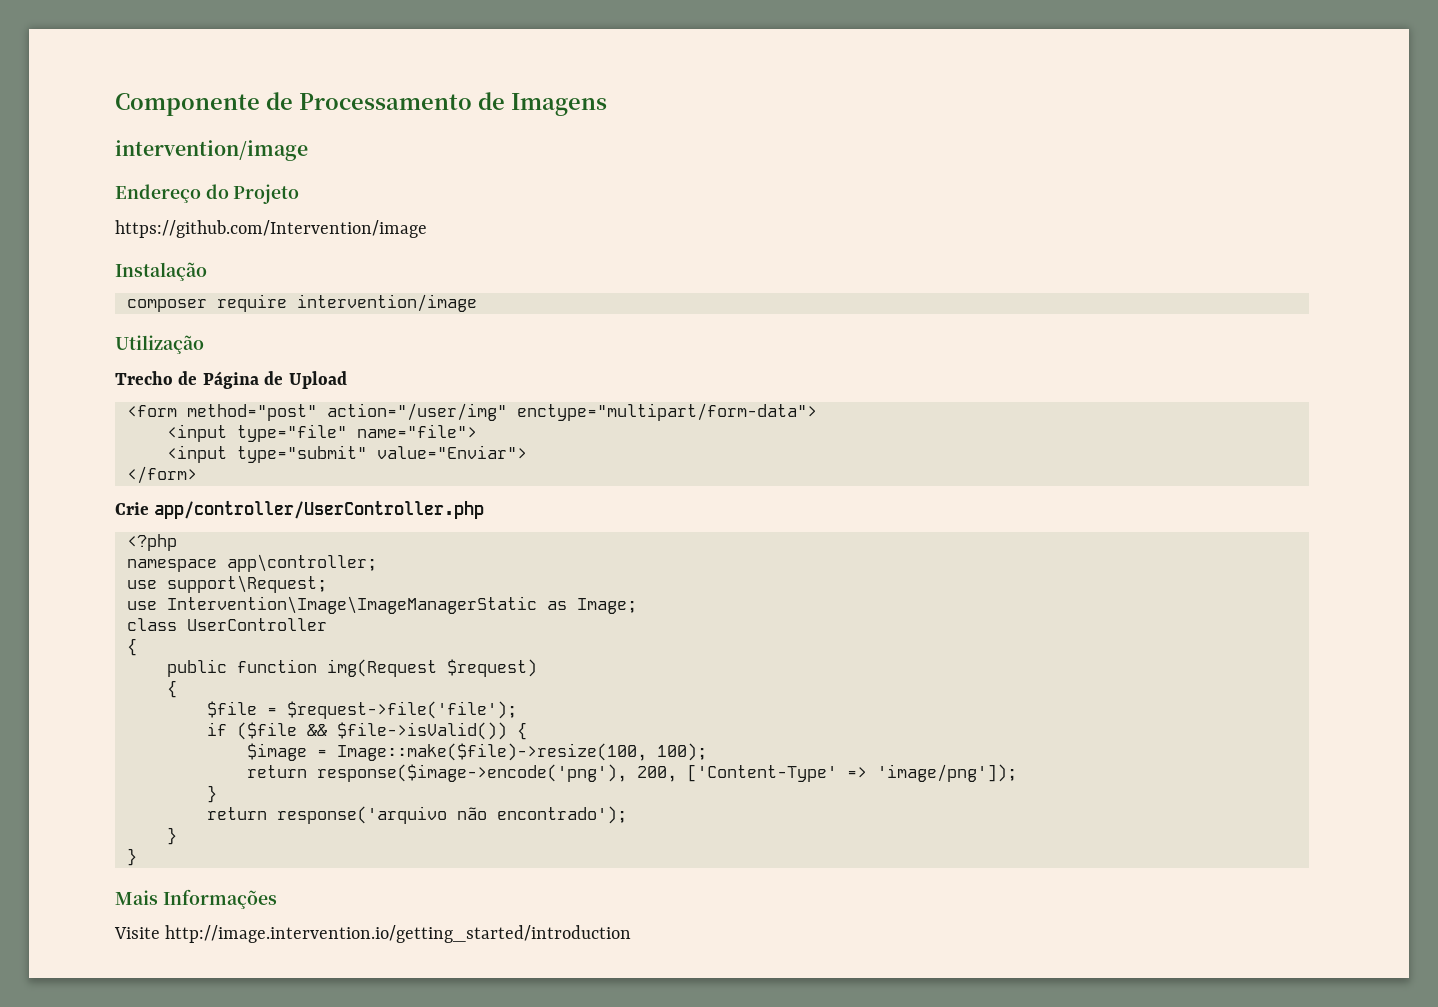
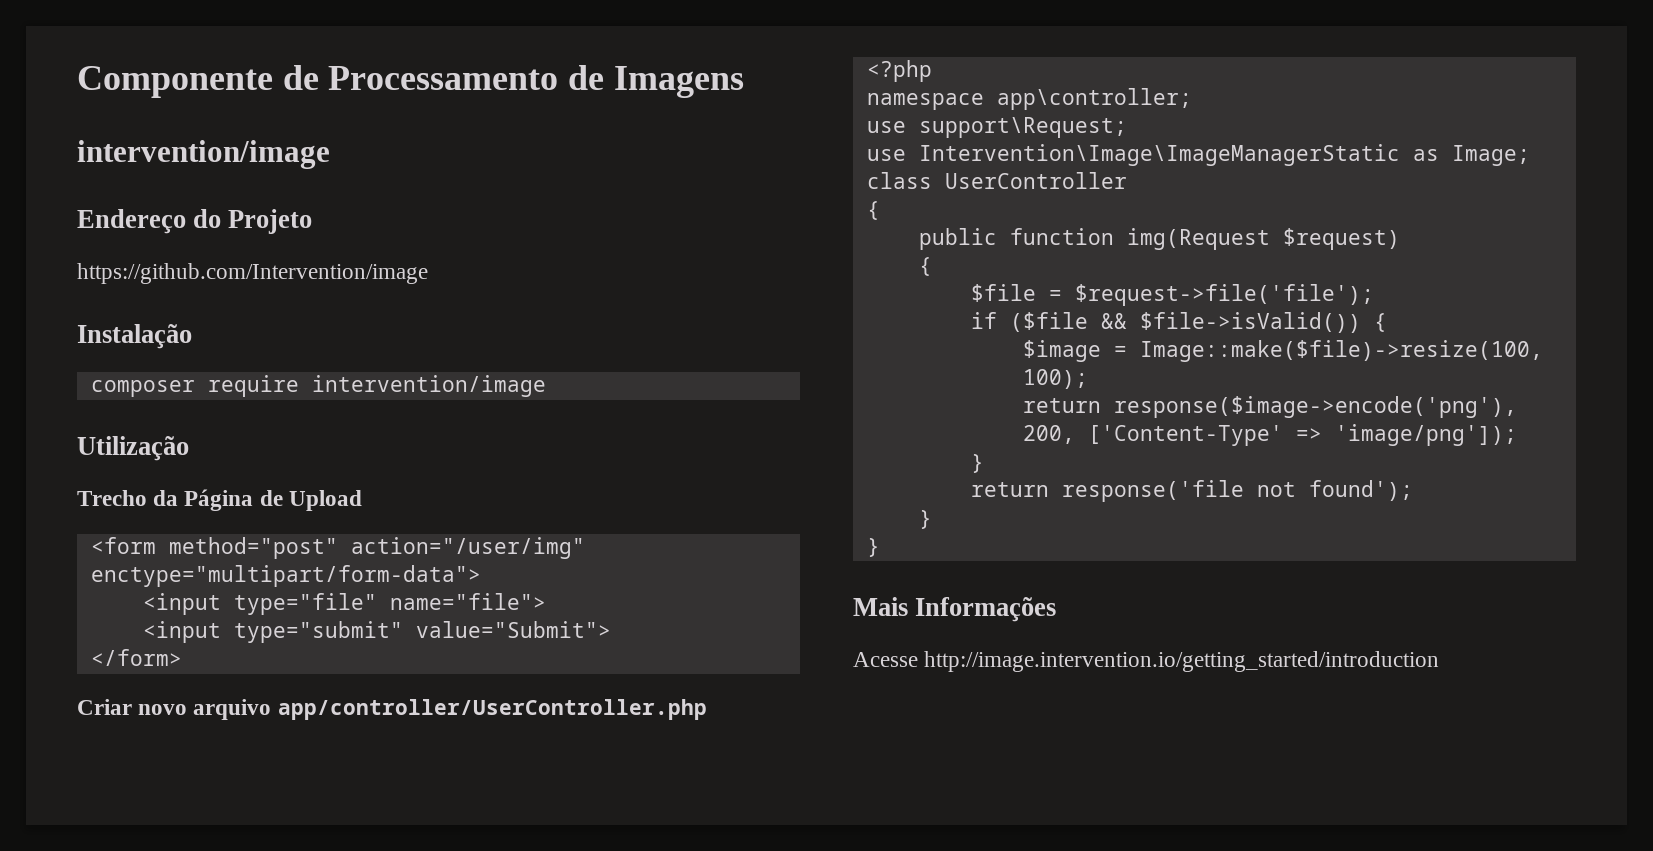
- Trecho de Página de Upload
+ Trecho da Página de Upload
- <input type="submit" value="Enviar">
+ <input type="submit" value="Submit">
- Crie app/controller/UserController.php
+ Criar novo arquivo app/controller/UserController.php
- return response('arquivo não encontrado');
+ return response('file not found');
- Visite http://image.intervention.io/getting_started/introduction
+ Acesse http://image.intervention.io/getting_started/introduction

